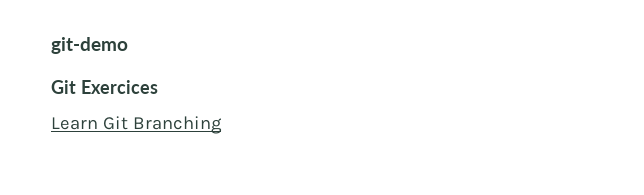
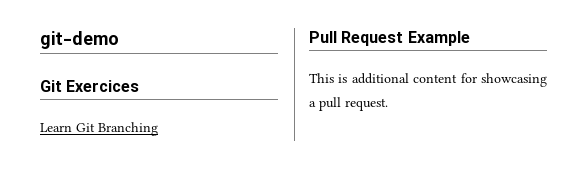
+ Pull Request Example
+ This is additional content for showcasing a pull request.

